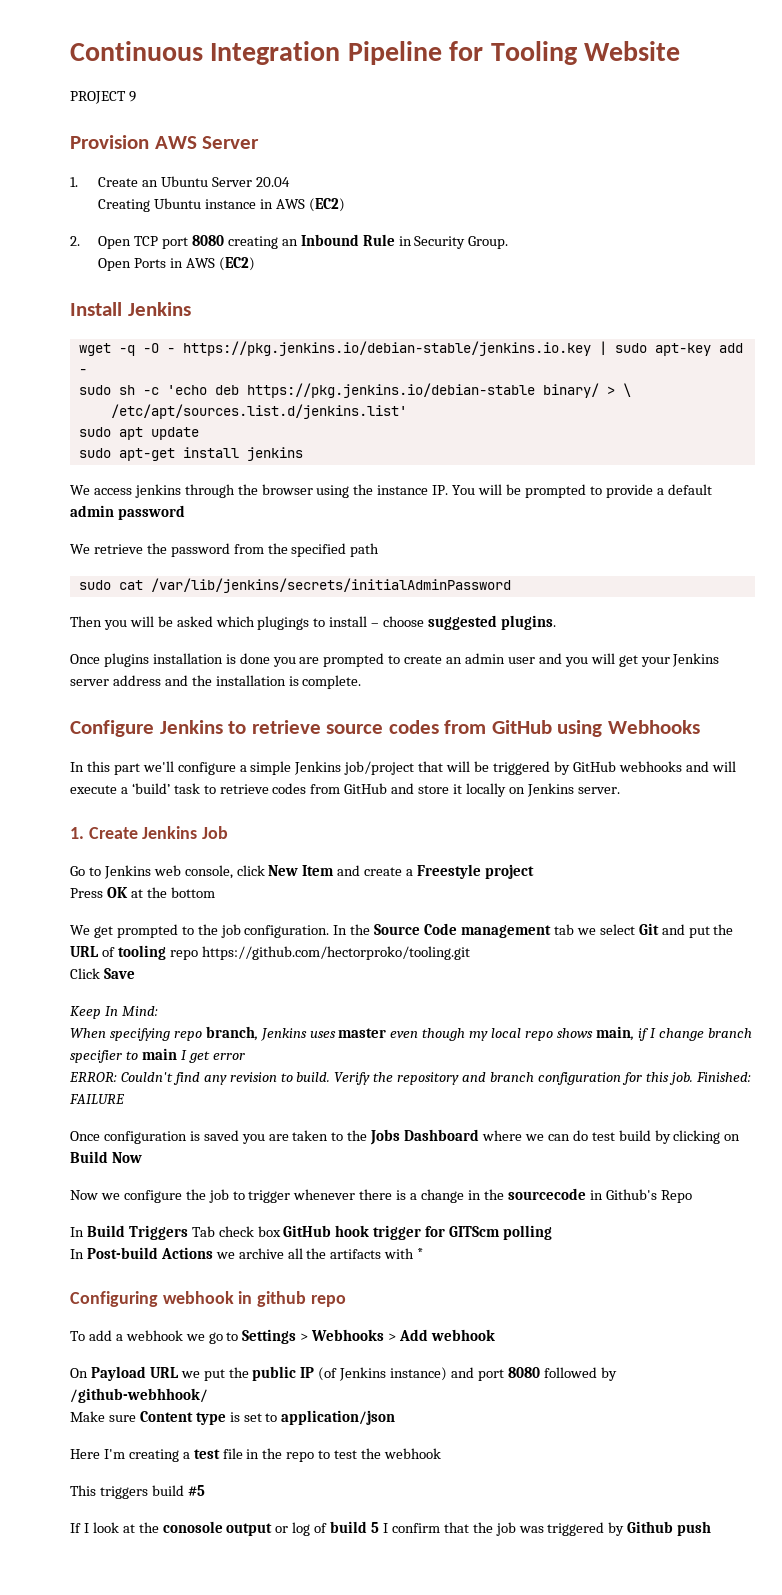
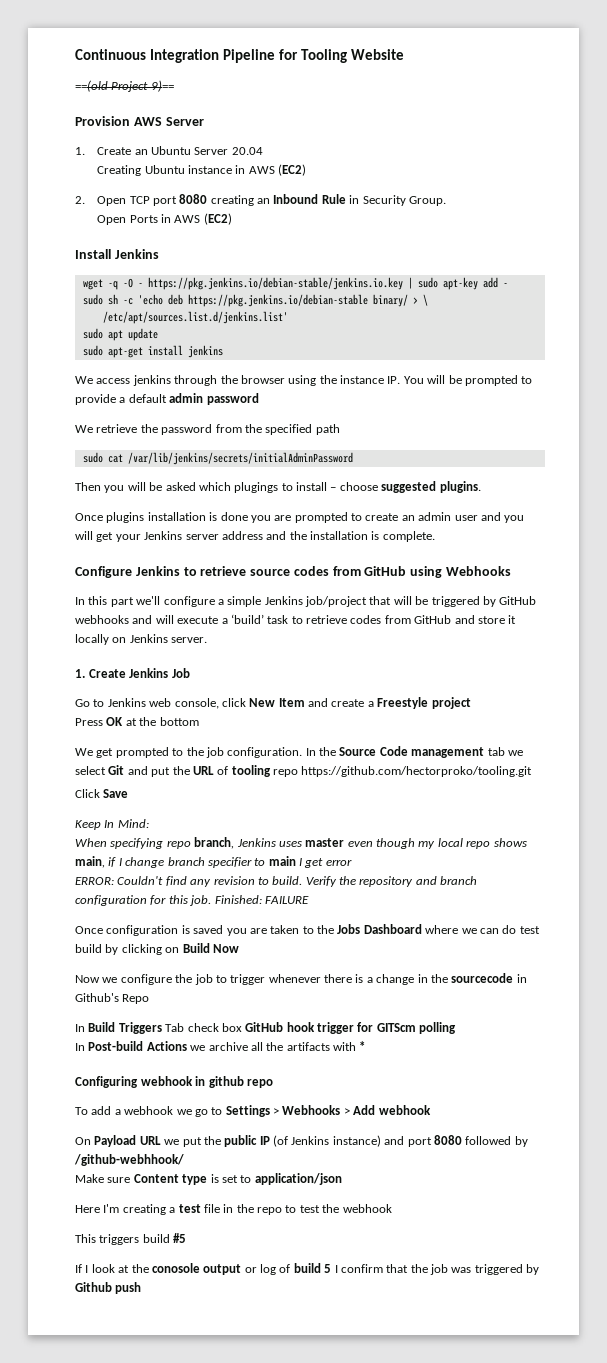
- PROJECT 9
+ ==(old Project 9)==

